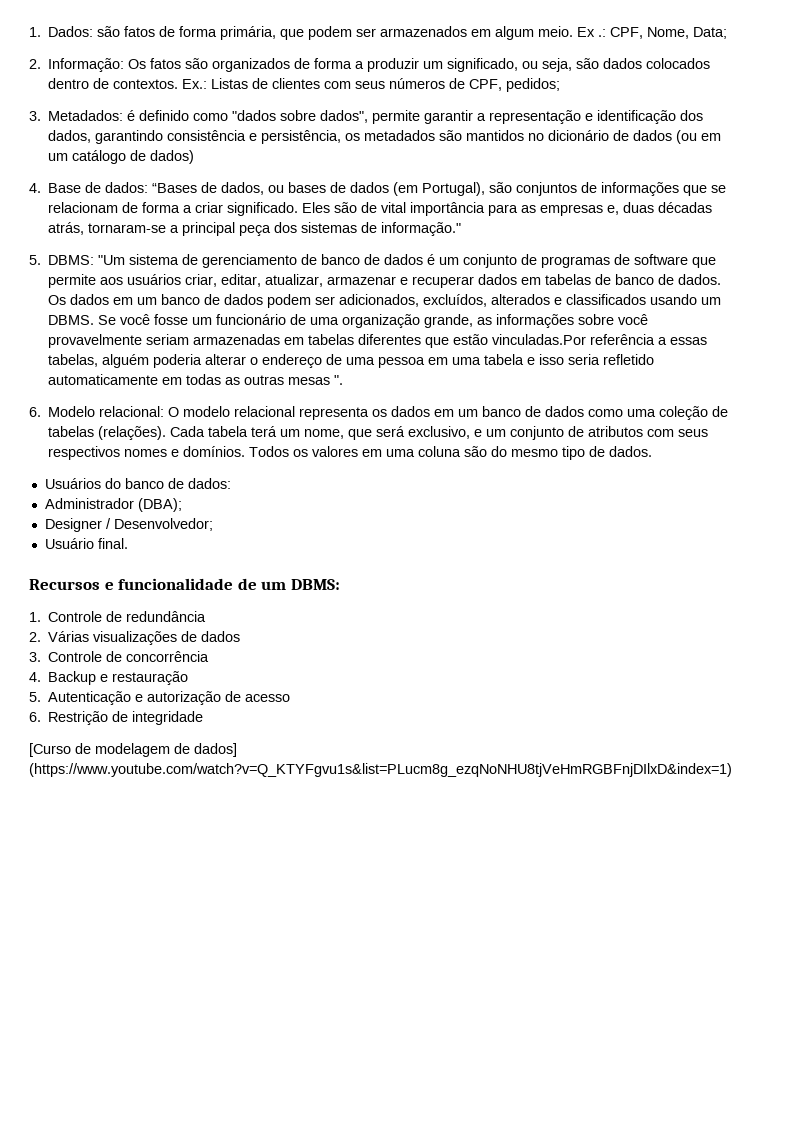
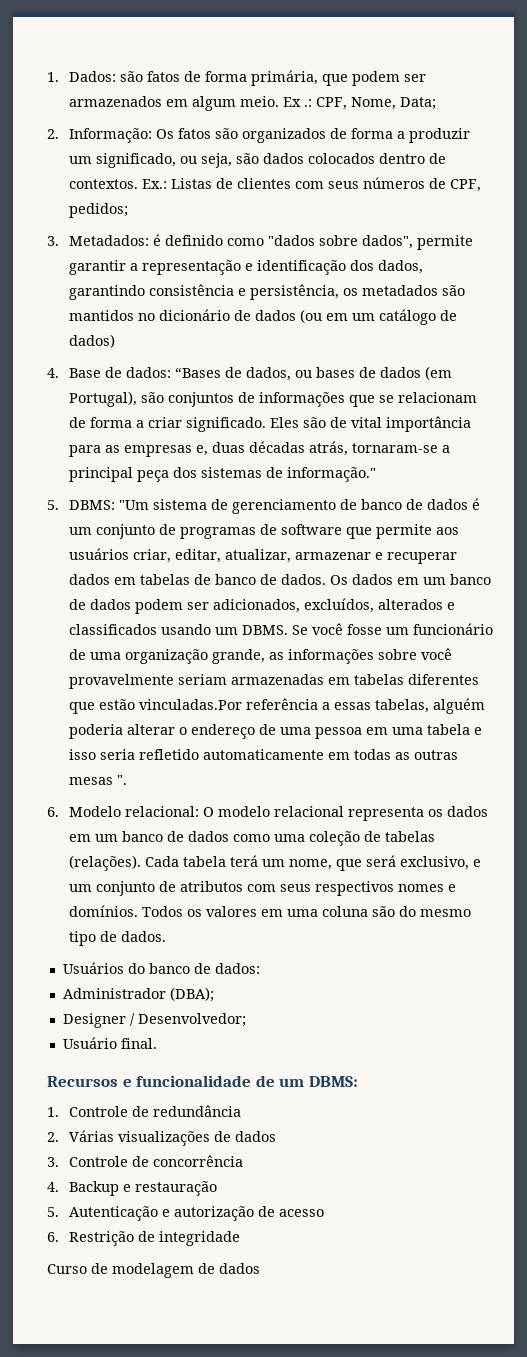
- [Curso de modelagem de dados] (https://www.youtube.com/watch?v=Q_KTYFgvu1s&list=PLucm8g_ezqNoNHU8tjVeHmRGBFnjDIlxD&index=1)
+ Curso de modelagem de dados

